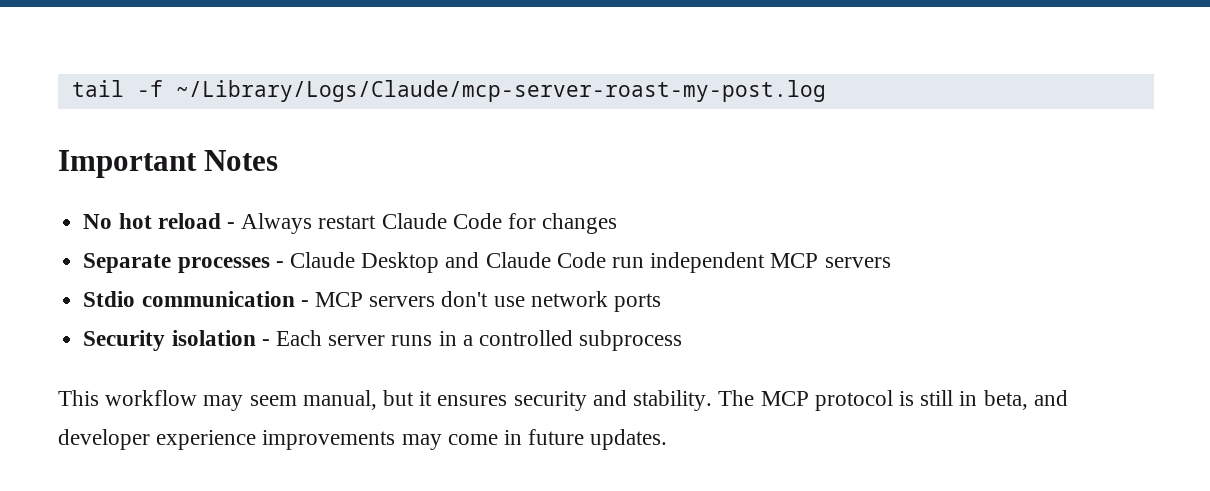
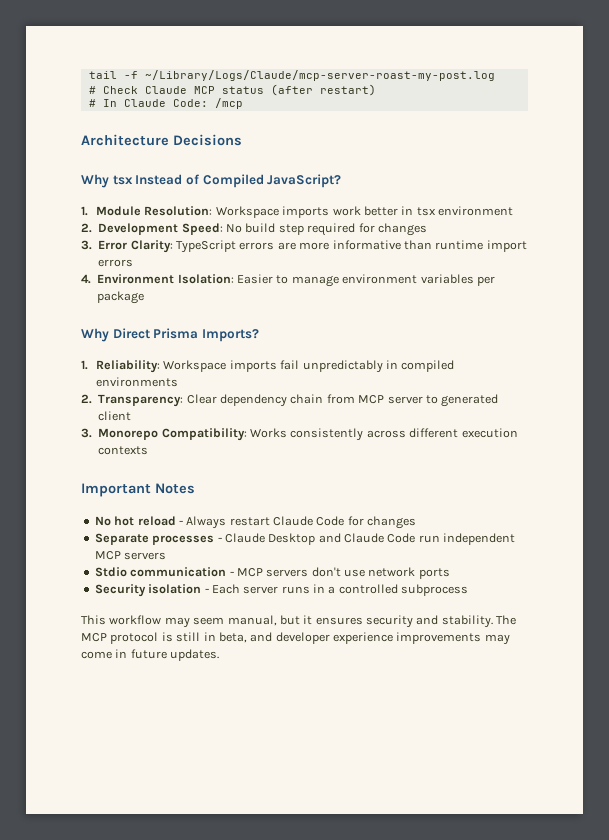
+ # Check Claude MCP status (after restart)
+ # In Claude Code: /mcp
+ Architecture Decisions
+ Why tsx Instead of Compiled JavaScript?
+ 1. Module Resolution: Workspace imports work better in tsx environment
+ 2. Development Speed: No build step required for changes
+ 3. Error Clarity: TypeScript errors are more informative than runtime import errors
+ 4. Environment Isolation: Easier to manage environment variables per package
+ Why Direct Prisma Imports?
+ 1. Reliability: Workspace imports fail unpredictably in compiled environments
+ 2. Transparency: Clear dependency chain from MCP server to generated client
+ 3. Monorepo Compatibility: Works consistently across different execution contexts

